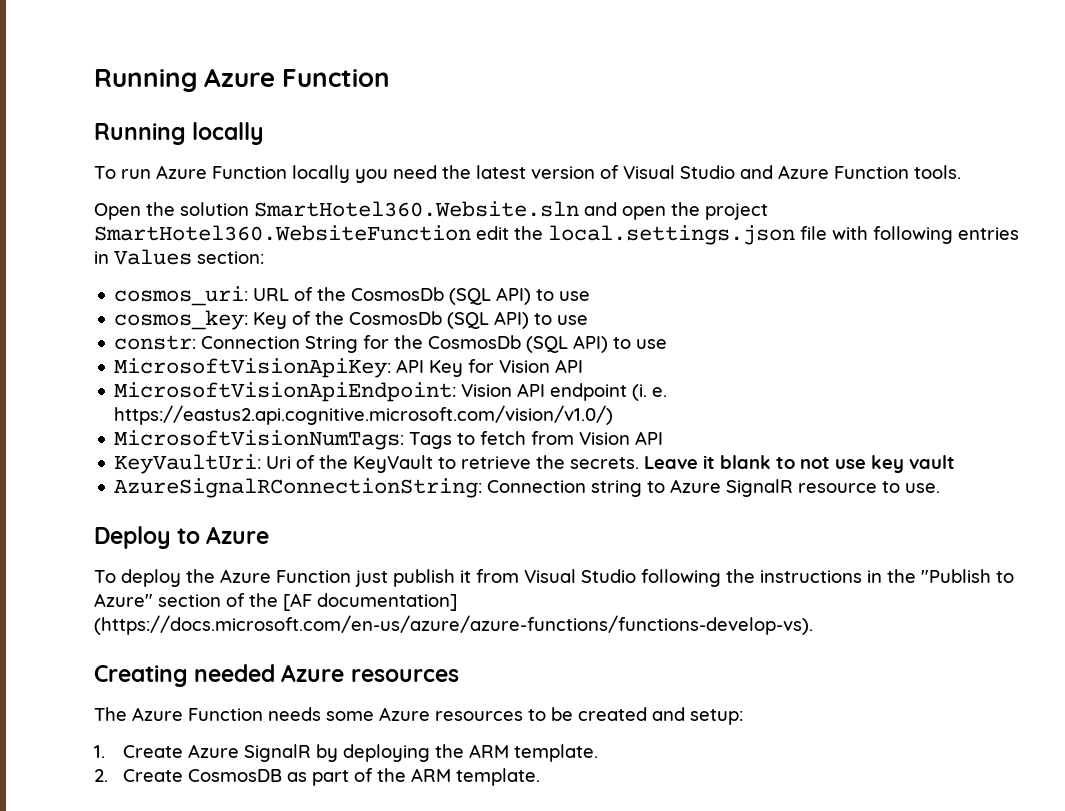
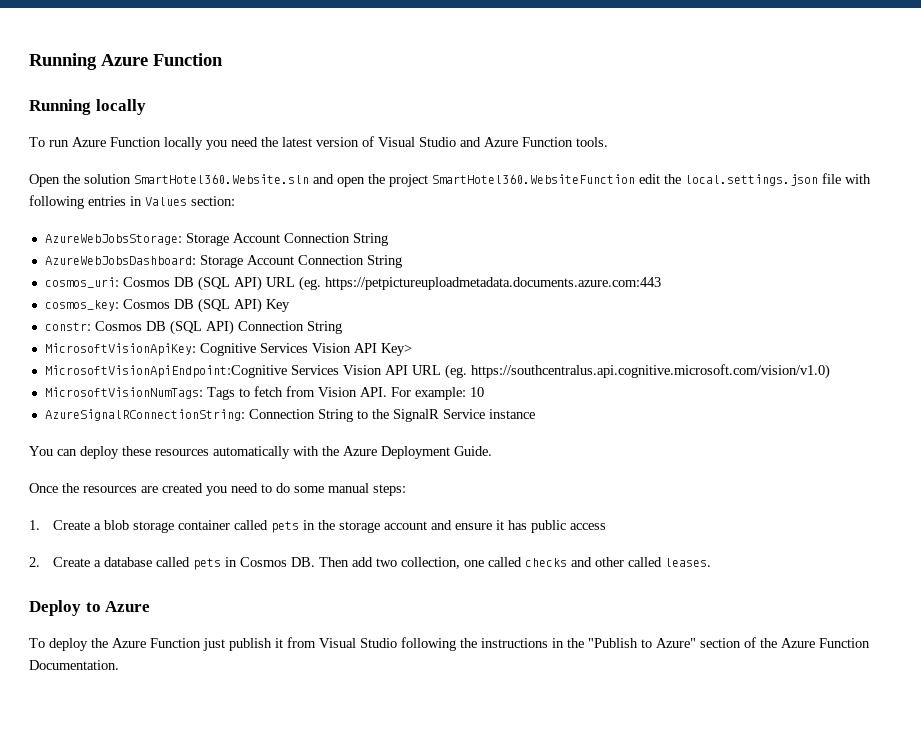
- cosmos_uri: URL of the CosmosDb (SQL API) to use
- cosmos_key: Key of the CosmosDb (SQL API) to use
- constr: Connection String for the CosmosDb (SQL API) to use
- MicrosoftVisionApiKey: API Key for Vision API
- MicrosoftVisionApiEndpoint: Vision API endpoint (i. e. https://eastus2.api.cognitive.microsoft.com/vision/v1.0/)
+ AzureWebJobsStorage: Storage Account Connection String
+ AzureWebJobsDashboard: Storage Account Connection String
+ cosmos_uri: Cosmos DB (SQL API) URL (eg. https://petpictureuploadmetadata.documents.azure.com:443
+ cosmos_key: Cosmos DB (SQL API) Key
+ constr: Cosmos DB (SQL API) Connection String
+ MicrosoftVisionApiKey: Cognitive Services Vision API Key>
+ MicrosoftVisionApiEndpoint:Cognitive Services Vision API URL (eg. https://southcentralus.api.cognitive.microsoft.com/vision/v1.0)
- MicrosoftVisionNumTags: Tags to fetch from Vision API
- KeyVaultUri: Uri of the KeyVault to retrieve the secrets. Leave it blank to not use key vault
- AzureSignalRConnectionString: Connection string to Azure SignalR resource to use.
+ MicrosoftVisionNumTags: Tags to fetch from Vision API. For example: 10
+ AzureSignalRConnectionString: Connection String to the SignalR Service instance
+ You can deploy these resources automatically with the Azure Deployment Guide.
+ Once the resources are created you need to do some manual steps:
+ 1. Create a blob storage container called pets in the storage account and ensure it has public access
+ 2. Create a database called pets in Cosmos DB. Then add two collection, one called checks and other called leases.
- To deploy the Azure Function just publish it from Visual Studio following the instructions in the "Publish to Azure" section of the [AF documentation] (https://docs.microsoft.com/en-us/azure/azure-functions/functions-develop-vs).
- Creating needed Azure resources
- The Azure Function needs some Azure resources to be created and setup:
- 1. Create Azure SignalR by deploying the ARM template.
- 2. Create CosmosDB as part of the ARM template.
+ To deploy the Azure Function just publish it from Visual Studio following the instructions in the "Publish to Azure" section of the Azure Function Documentation.

